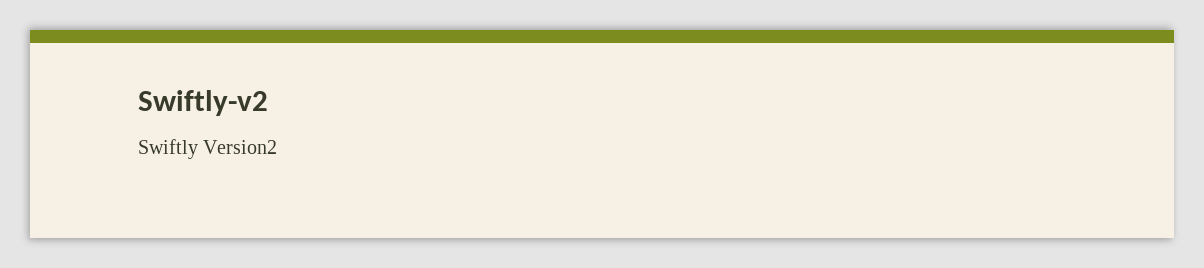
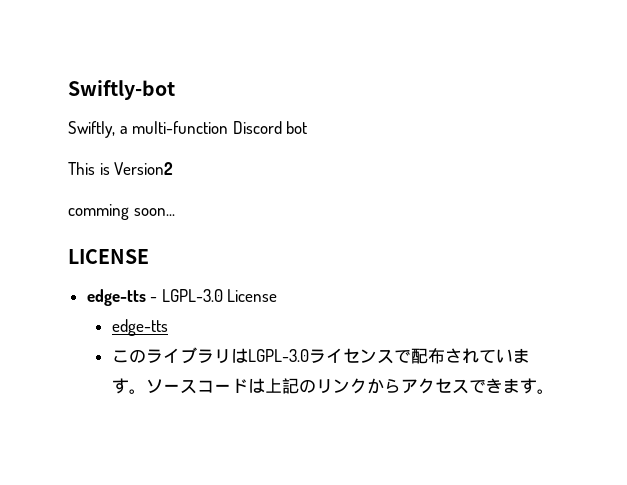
- Swiftly-v2
- Swiftly Version2
+ Swiftly-bot
+ Swiftly, a multi-function Discord bot
+ This is Version2
+ comming soon...
+ LICENSE
+ edge-tts - LGPL-3.0 License
+ edge-tts
+ このライブラリはLGPL-3.0ライセンスで配布されています。ソースコードは上記のリンクからアクセスできます。

